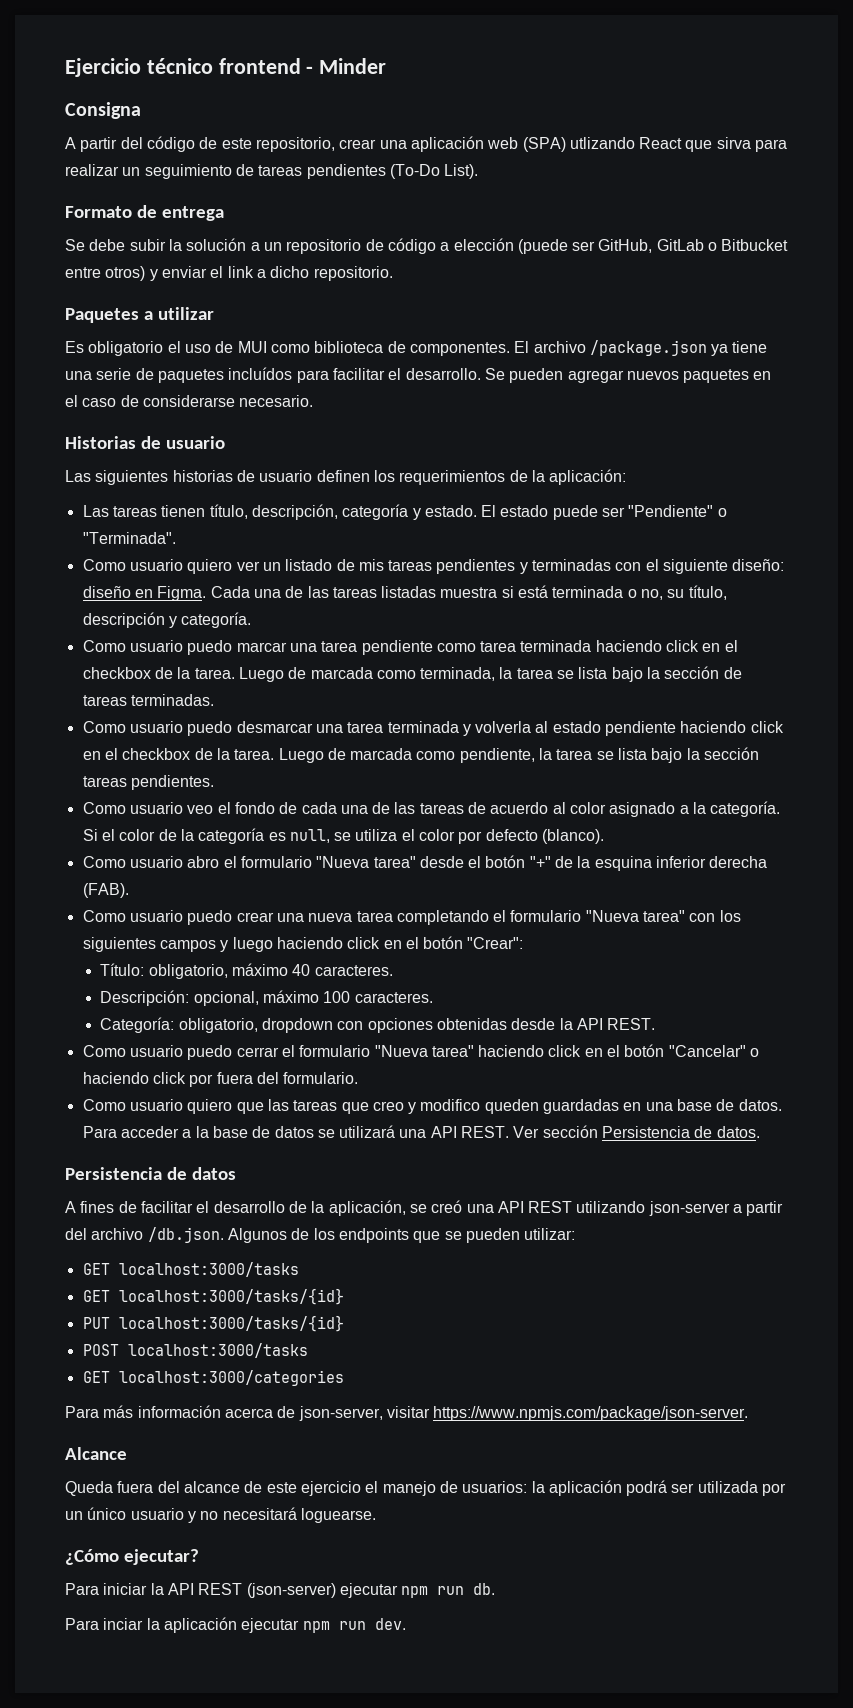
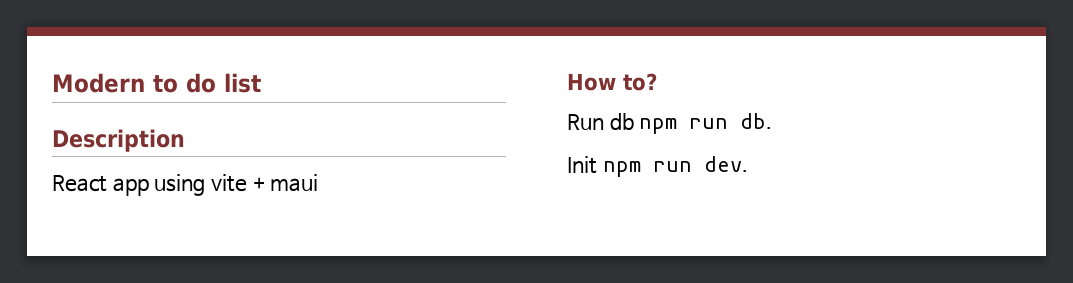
- Ejercicio técnico frontend - Minder
- Consigna
- A partir del código de este repositorio, crear una aplicación web (SPA) utlizando React que sirva para realizar un seguimiento de tareas pendientes (To-Do List).
- Formato de entrega
- Se debe subir la solución a un repositorio de código a elección (puede ser GitHub, GitLab o Bitbucket entre otros) y enviar el link a dicho repositorio.
- Paquetes a utilizar
- Es obligatorio el uso de MUI como biblioteca de componentes. El archivo /package.json ya tiene una serie de paquetes incluídos para facilitar el desarrollo. Se pueden agregar nuevos paquetes en el caso de considerarse necesario.
- Historias de usuario
- Las siguientes historias de usuario definen los requerimientos de la aplicación:
- Las tareas tienen título, descripción, categoría y estado. El estado puede ser "Pendiente" o "Terminada".
- Como usuario quiero ver un listado de mis tareas pendientes y terminadas con el siguiente diseño: diseño en Figma. Cada una de las tareas listadas muestra si está terminada o no, su título, descripción y categoría.
- Como usuario puedo marcar una tarea pendiente como tarea terminada haciendo click en el checkbox de la tarea. Luego de marcada como terminada, la tarea se lista bajo la sección de tareas terminadas.
- Como usuario puedo desmarcar una tarea terminada y volverla al estado pendiente haciendo click en el checkbox de la tarea. Luego de marcada como pendiente, la tarea se lista bajo la sección tareas pendientes.
- Como usuario veo el fondo de cada una de las tareas de acuerdo al color asignado a la categoría. Si el color de la categoría es null, se utiliza el color por defecto (blanco).
- Como usuario abro el formulario "Nueva tarea" desde el botón "+" de la esquina inferior derecha (FAB).
- Como usuario puedo crear una nueva tarea completando el formulario "Nueva tarea" con los siguientes campos y luego haciendo click en el botón "Crear":
- Título: obligatorio, máximo 40 caracteres.
- Descripción: opcional, máximo 100 caracteres.
- Categoría: obligatorio, dropdown con opciones obtenidas desde la API REST.
- Como usuario puedo cerrar el formulario "Nueva tarea" haciendo click en el botón "Cancelar" o haciendo click por fuera del formulario.
- Como usuario quiero que las tareas que creo y modifico queden guardadas en una base de datos. Para acceder a la base de datos se utilizará una API REST. Ver sección Persistencia de datos.
- Persistencia de datos
- A fines de facilitar el desarrollo de la aplicación, se creó una API REST utilizando json-server a partir del archivo /db.json. Algunos de los endpoints que se pueden utilizar:
- GET localhost:3000/tasks
- GET localhost:3000/tasks/{id}
- PUT localhost:3000/tasks/{id}
- POST localhost:3000/tasks
- GET localhost:3000/categories
- Para más información acerca de json-server, visitar https://www.npmjs.com/package/json-server.
- Alcance
- Queda fuera del alcance de este ejercicio el manejo de usuarios: la aplicación podrá ser utilizada por un único usuario y no necesitará loguearse.
- ¿Cómo ejecutar?
- Para iniciar la API REST (json-server) ejecutar npm run db.
- Para inciar la aplicación ejecutar npm run dev.
+ Modern to do list
+ Description
+ React app using vite + maui
+ How to?
+ Run db npm run db.
+ Init npm run dev.

